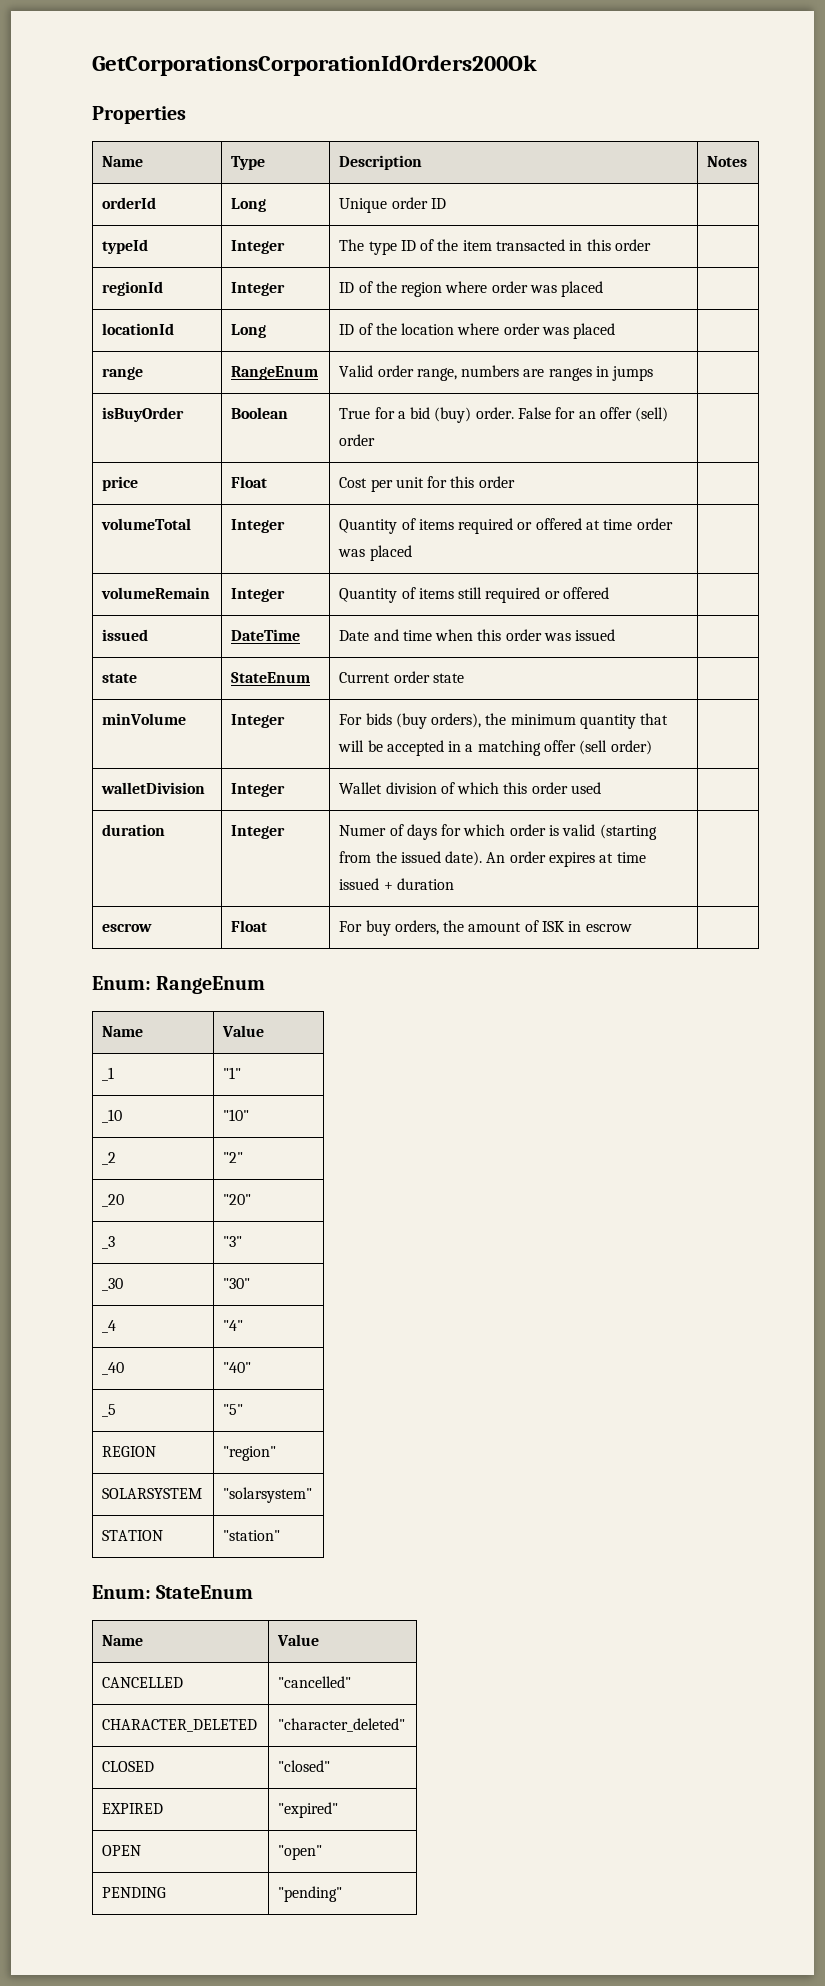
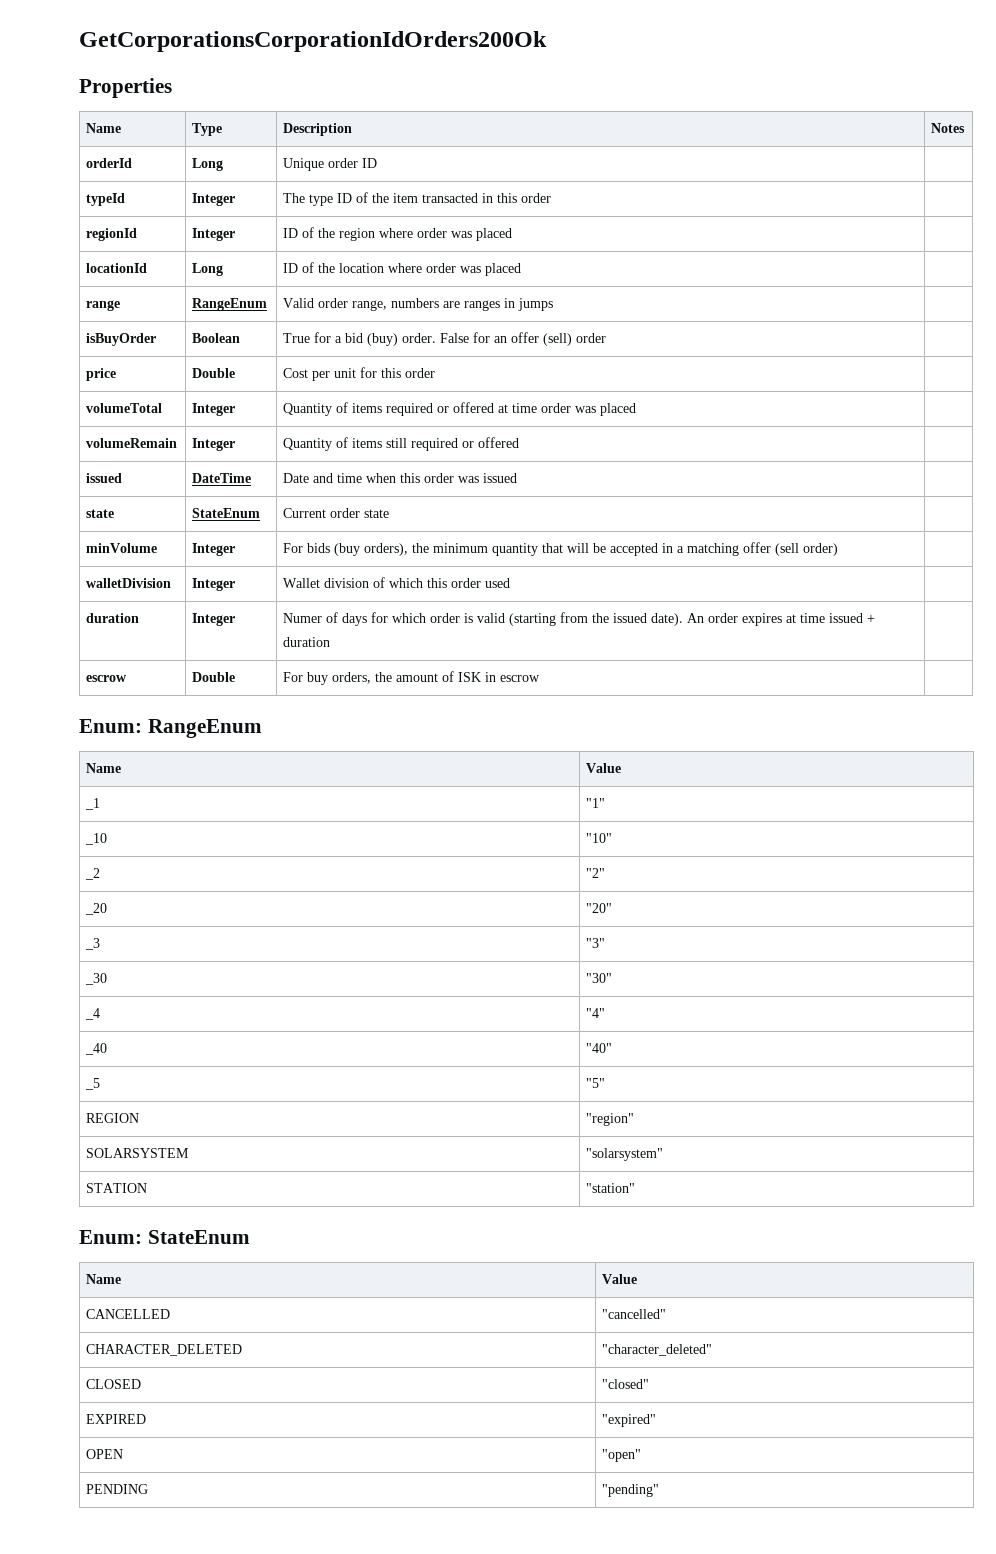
- price | Float | Cost per unit for this order |
+ price | Double | Cost per unit for this order |
- escrow | Float | For buy orders, the amount of ISK in escrow |
+ escrow | Double | For buy orders, the amount of ISK in escrow |

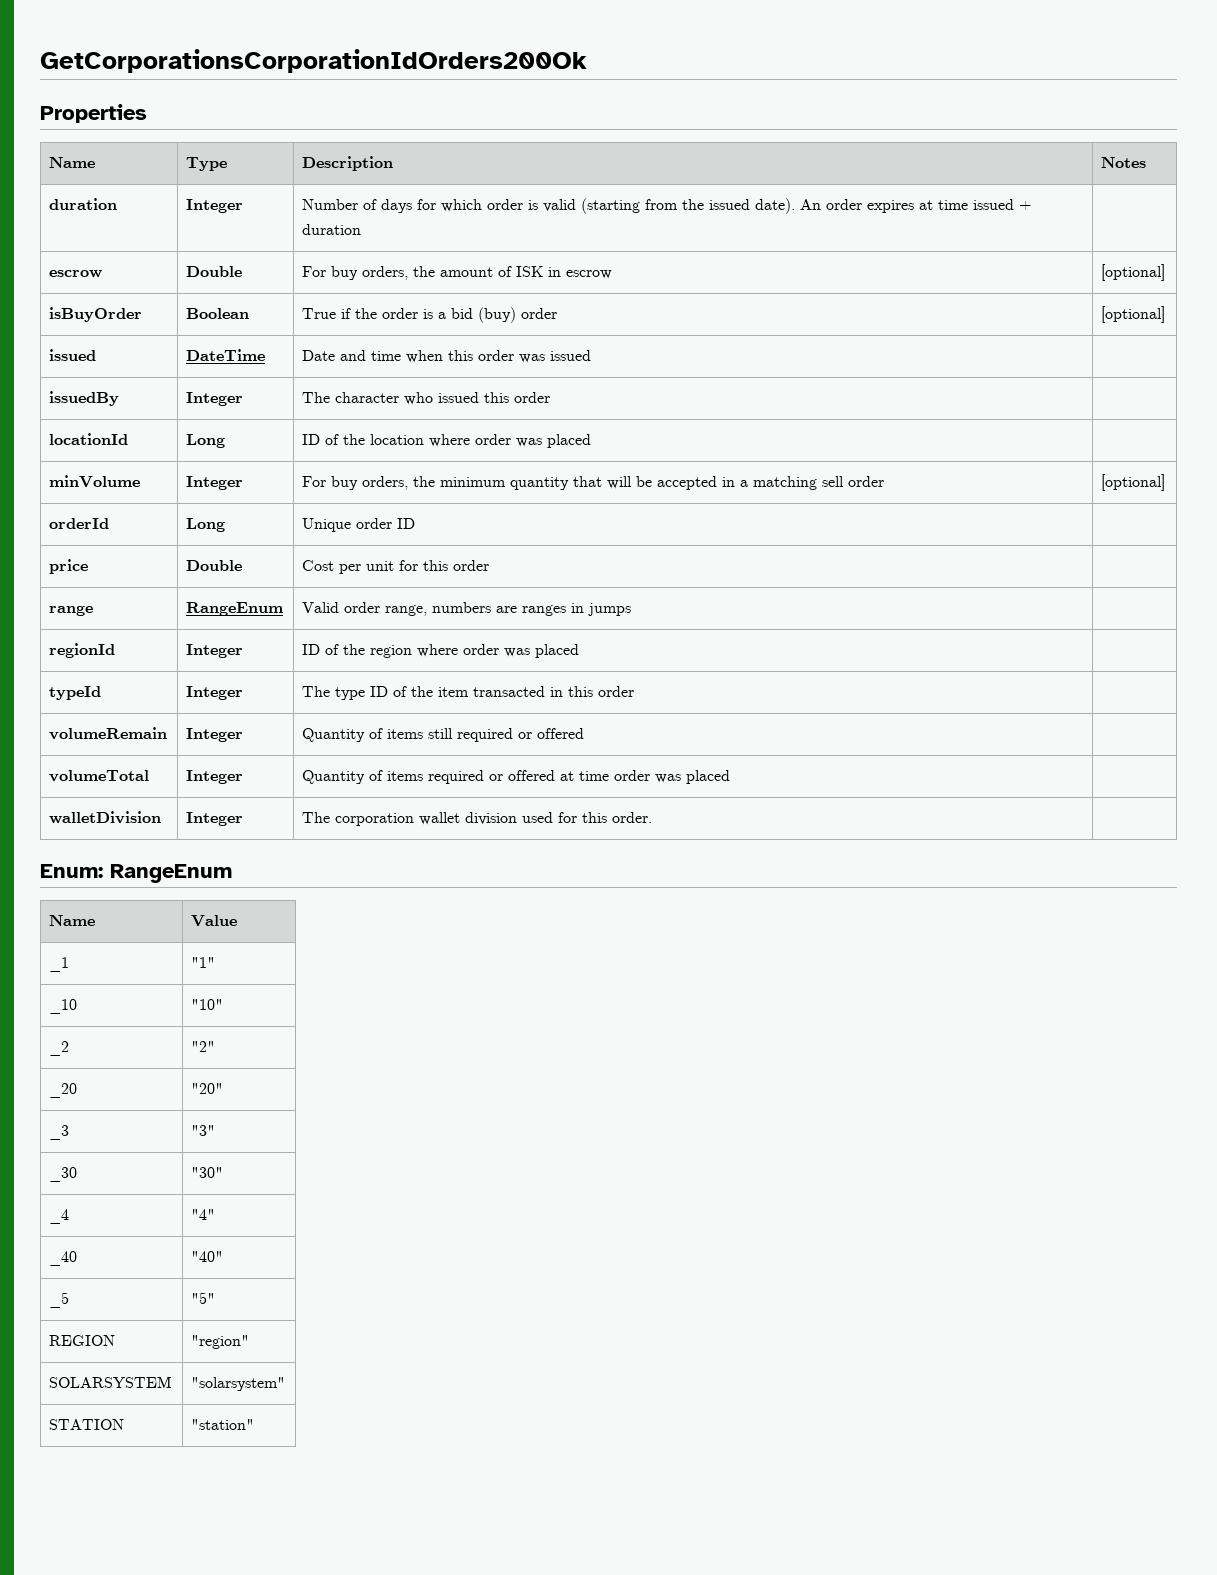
- orderId | Long | Unique order ID |
- typeId | Integer | The type ID of the item transacted in this order |
- regionId | Integer | ID of the region where order was placed |
- locationId | Long | ID of the location where order was placed |
- range | RangeEnum | Valid order range, numbers are ranges in jumps |
- isBuyOrder | Boolean | True for a bid (buy) order. False for an offer (sell) order |
- price | Double | Cost per unit for this order |
- volumeTotal | Integer | Quantity of items required or offered at time order was placed |
- volumeRemain | Integer | Quantity of items still required or offered |
- issued | DateTime | Date and time when this order was issued |
- state | StateEnum | Current order state |
- minVolume | Integer | For bids (buy orders), the minimum quantity that will be accepted in a matching offer (sell order) |
- walletDivision | Integer | Wallet division of which this order used |
- duration | Integer | Numer of days for which order is valid (starting from the issued date). An order expires at time issued + duration |
+ duration | Integer | Number of days for which order is valid (starting from the issued date). An order expires at time issued + duration |
- escrow | Double | For buy orders, the amount of ISK in escrow |
+ escrow | Double | For buy orders, the amount of ISK in escrow | [optional]
+ isBuyOrder | Boolean | True if the order is a bid (buy) order | [optional]
+ issued | DateTime | Date and time when this order was issued |
+ issuedBy | Integer | The character who issued this order |
+ locationId | Long | ID of the location where order was placed |
+ minVolume | Integer | For buy orders, the minimum quantity that will be accepted in a matching sell order | [optional]
+ orderId | Long | Unique order ID |
+ price | Double | Cost per unit for this order |
+ range | RangeEnum | Valid order range, numbers are ranges in jumps |
+ regionId | Integer | ID of the region where order was placed |
+ typeId | Integer | The type ID of the item transacted in this order |
+ volumeRemain | Integer | Quantity of items still required or offered |
+ volumeTotal | Integer | Quantity of items required or offered at time order was placed |
+ walletDivision | Integer | The corporation wallet division used for this order. |
- Enum: StateEnum
- Name | Value
- CANCELLED | "cancelled"
- CHARACTER_DELETED | "character_deleted"
- CLOSED | "closed"
- EXPIRED | "expired"
- OPEN | "open"
- PENDING | "pending"

